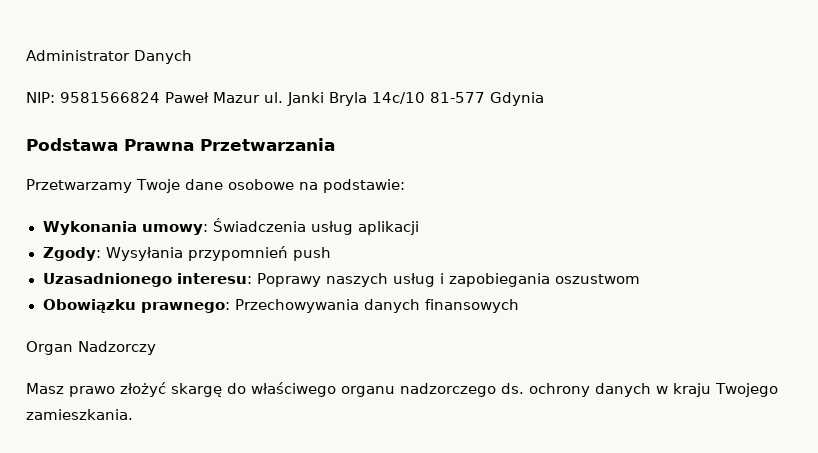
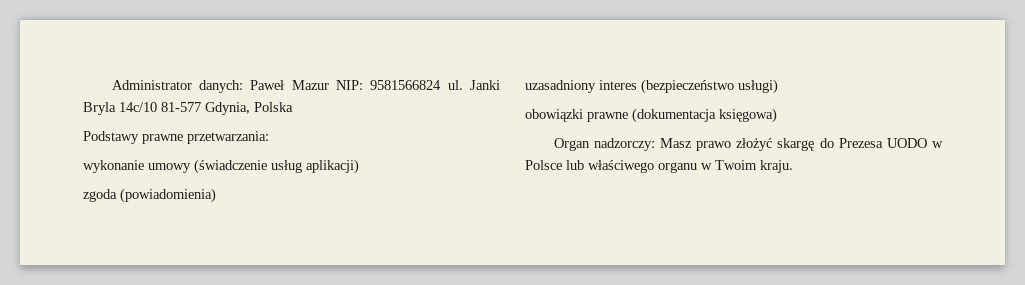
- Administrator Danych
- NIP: 9581566824 Paweł Mazur ul.
+ Administrator danych: Paweł Mazur NIP: 9581566824 ul.
- Janki Bryla 14c/10 81-577 Gdynia
- Podstawa Prawna Przetwarzania
- Przetwarzamy Twoje dane osobowe na podstawie:
- Wykonania umowy: Świadczenia usług aplikacji
- Zgody: Wysyłania przypomnień push
- Uzasadnionego interesu: Poprawy naszych usług i zapobiegania oszustwom
- Obowiązku prawnego: Przechowywania danych finansowych
+ Janki Bryla 14c/10 81-577 Gdynia, Polska
+ Podstawy prawne przetwarzania:
+ wykonanie umowy (świadczenie usług aplikacji)
+ zgoda (powiadomienia)
+ uzasadniony interes (bezpieczeństwo usługi)
+ obowiązki prawne (dokumentacja księgowa)
- Organ Nadzorczy
- Masz prawo złożyć skargę do właściwego organu nadzorczego ds. ochrony danych w kraju Twojego zamieszkania.
+ Organ nadzorczy: Masz prawo złożyć skargę do Prezesa UODO w Polsce lub właściwego organu w Twoim kraju.

